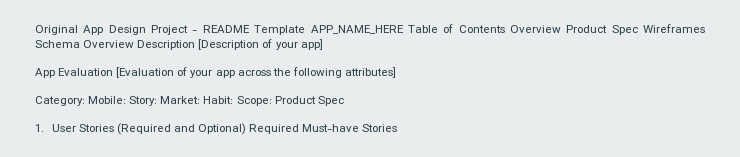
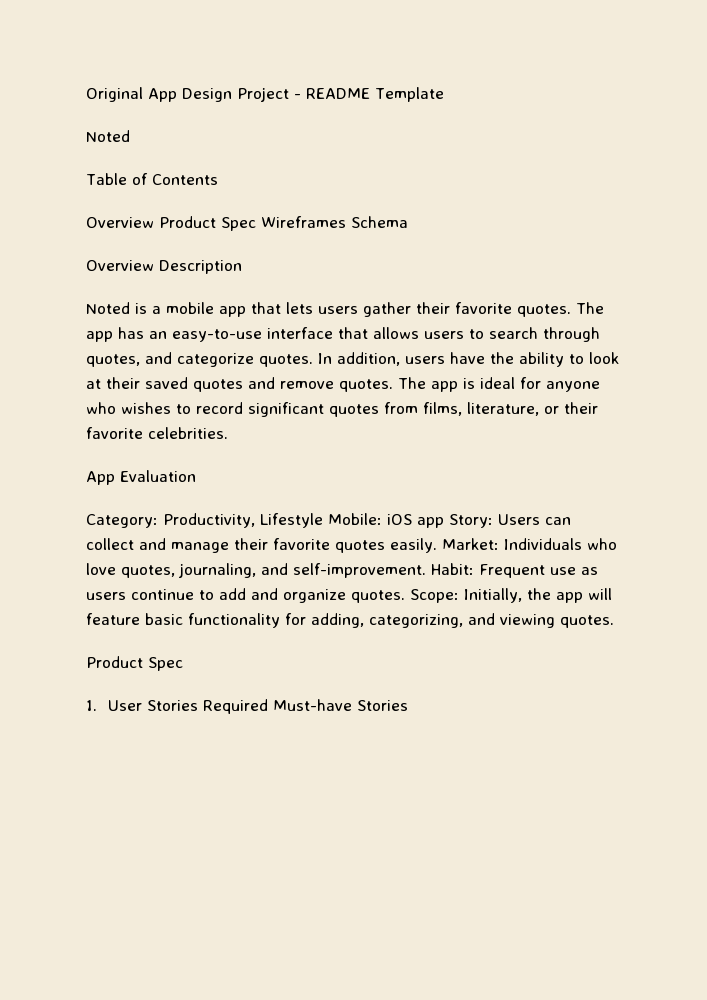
- Original App Design Project - README Template APP_NAME_HERE Table of Contents Overview Product Spec Wireframes Schema Overview Description [Description of your app]
- App Evaluation [Evaluation of your app across the following attributes]
- Category: Mobile: Story: Market: Habit: Scope: Product Spec
+ Original App Design Project - README Template
+ Noted
+ Table of Contents
+ Overview Product Spec Wireframes Schema
+ Overview Description
+ Noted is a mobile app that lets users gather their favorite quotes. The app has an easy-to-use interface that allows users to search through quotes, and categorize quotes. In addition, users have the ability to look at their saved quotes and remove quotes. The app is ideal for anyone who wishes to record significant quotes from films, literature, or their favorite celebrities.
+ App Evaluation
+ Category: Productivity, Lifestyle Mobile: iOS app Story: Users can collect and manage their favorite quotes easily. Market: Individuals who love quotes, journaling, and self-improvement. Habit: Frequent use as users continue to add and organize quotes. Scope: Initially, the app will feature basic functionality for adding, categorizing, and viewing quotes.
+ Product Spec
- 1. User Stories (Required and Optional) Required Must-have Stories
+ 1. User Stories Required Must-have Stories

